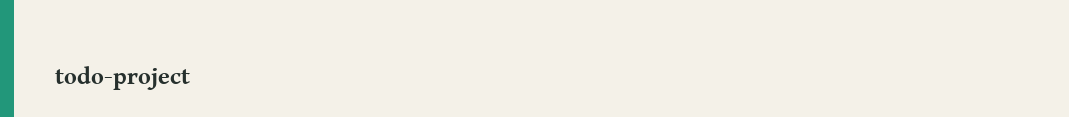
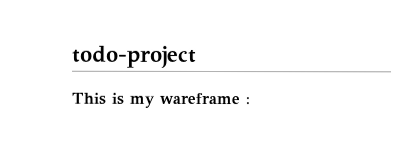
+ This is my wareframe :

